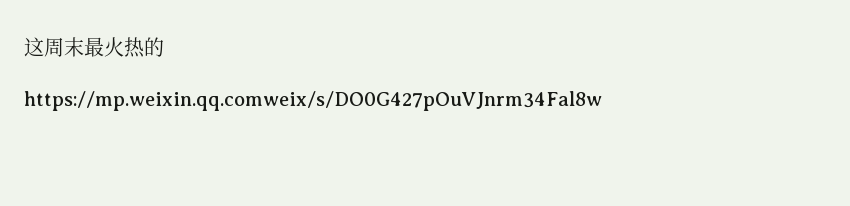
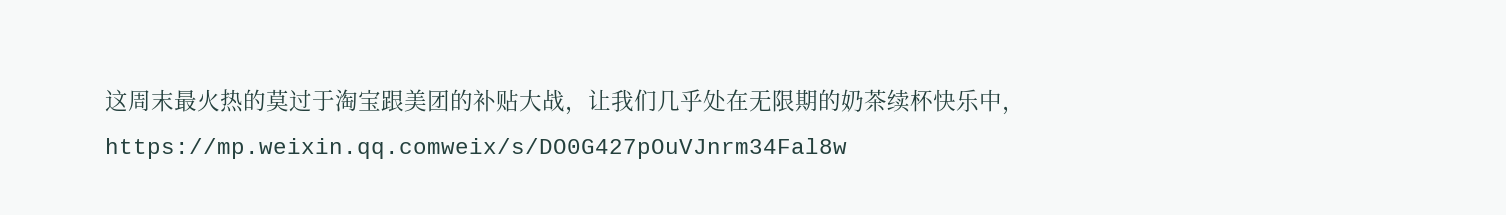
- 这周末最火热的
+ 这周末最火热的莫过于淘宝跟美团的补贴大战，让我们几乎处在无限期的奶茶续杯快乐中，

